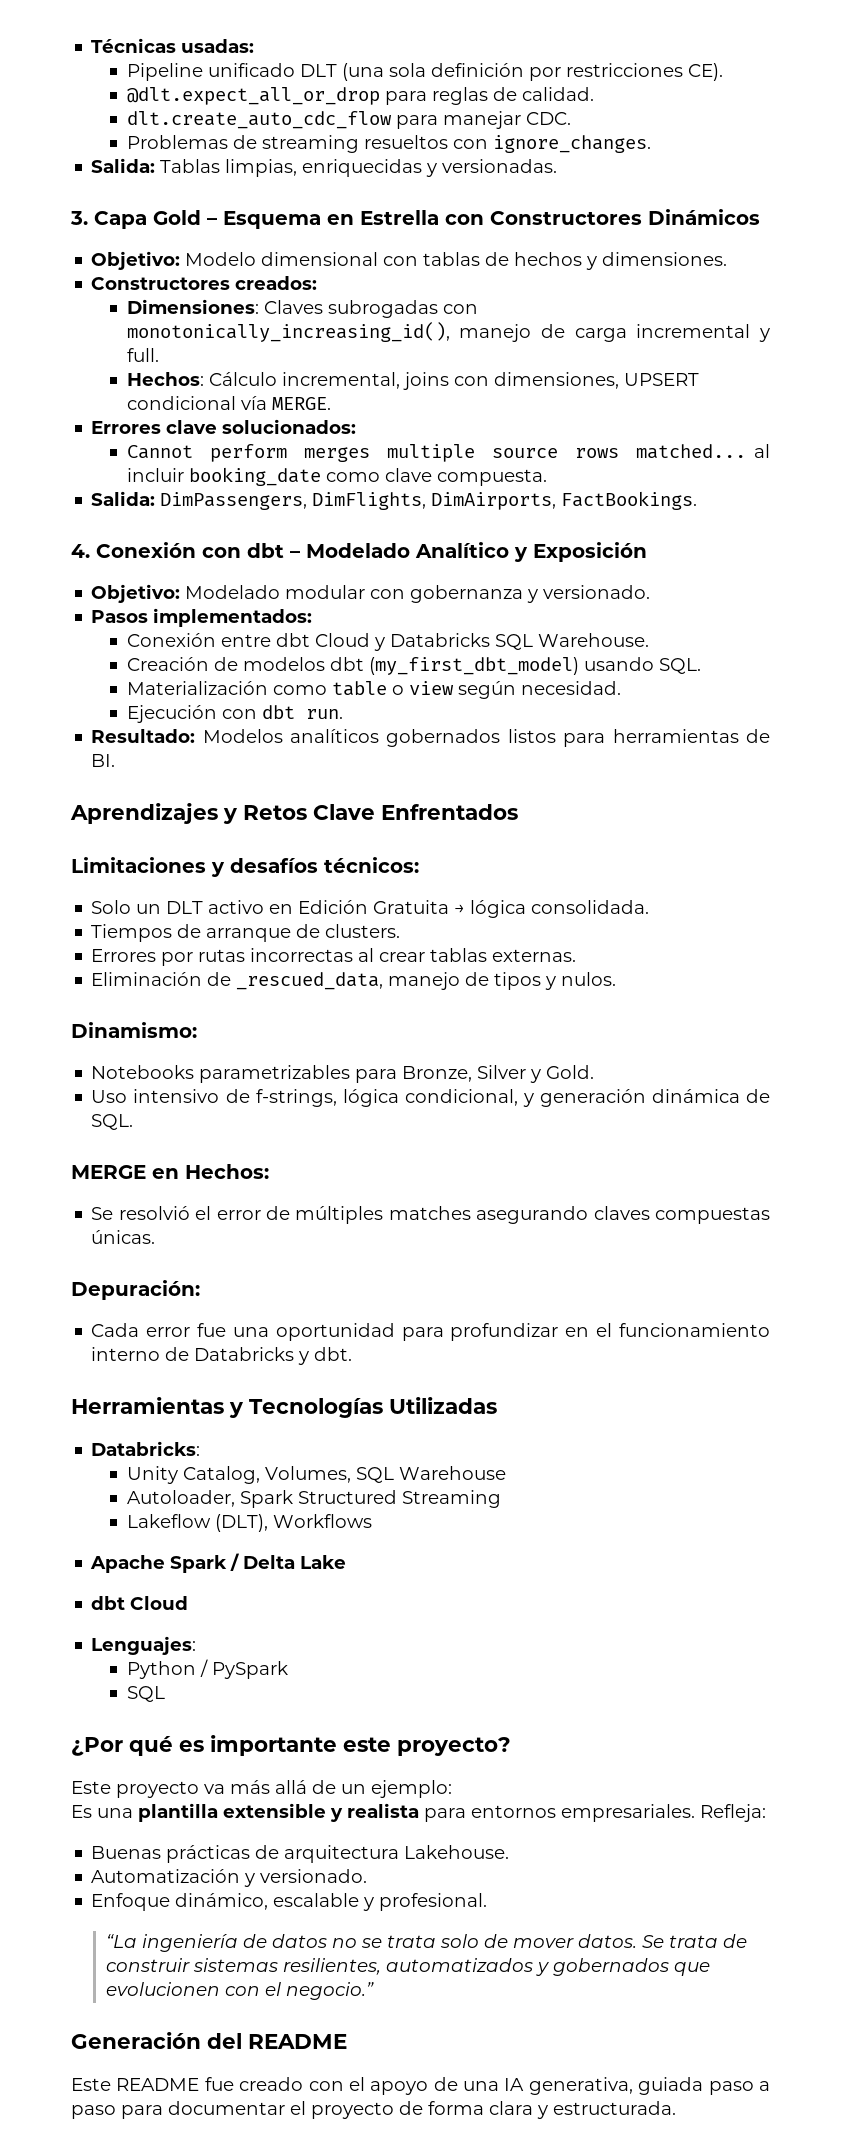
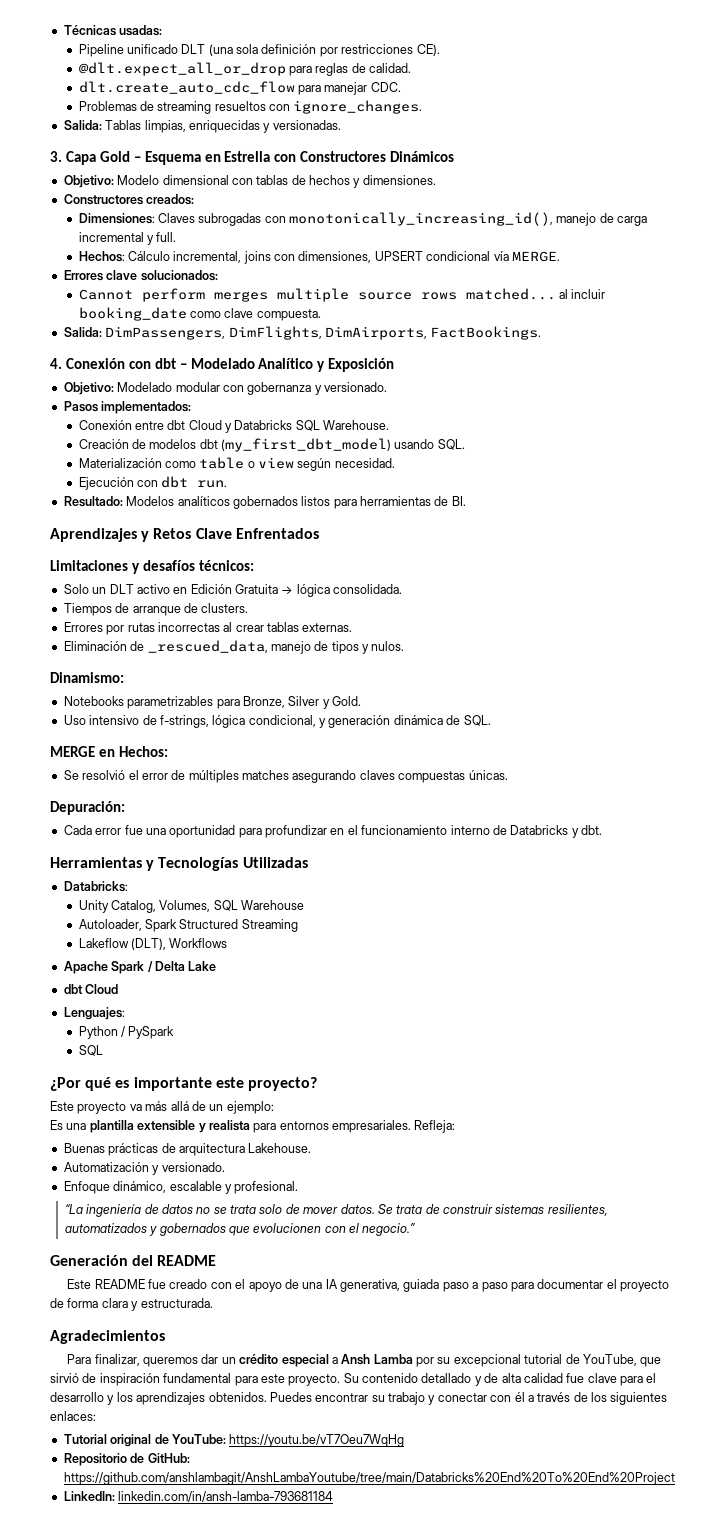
+ Agradecimientos
+ Para finalizar, queremos dar un crédito especial a Ansh Lamba por su excepcional tutorial de YouTube, que sirvió de inspiración fundamental para este proyecto. Su contenido detallado y de alta calidad fue clave para el desarrollo y los aprendizajes obtenidos. Puedes encontrar su trabajo y conectar con él a través de los siguientes enlaces:
+ Tutorial original de YouTube: https://youtu.be/vT7Oeu7WqHg
+ Repositorio de GitHub: https://github.com/anshlambagit/AnshLambaYoutube/tree/main/Databricks%20End%20To%20End%20Project
+ LinkedIn: linkedin.com/in/ansh-lamba-793681184

